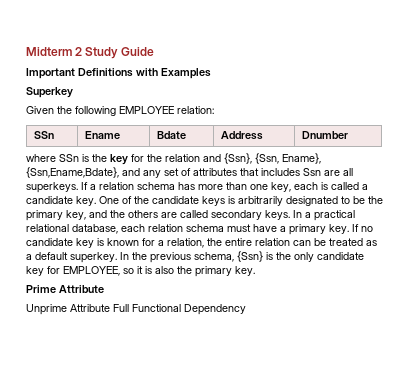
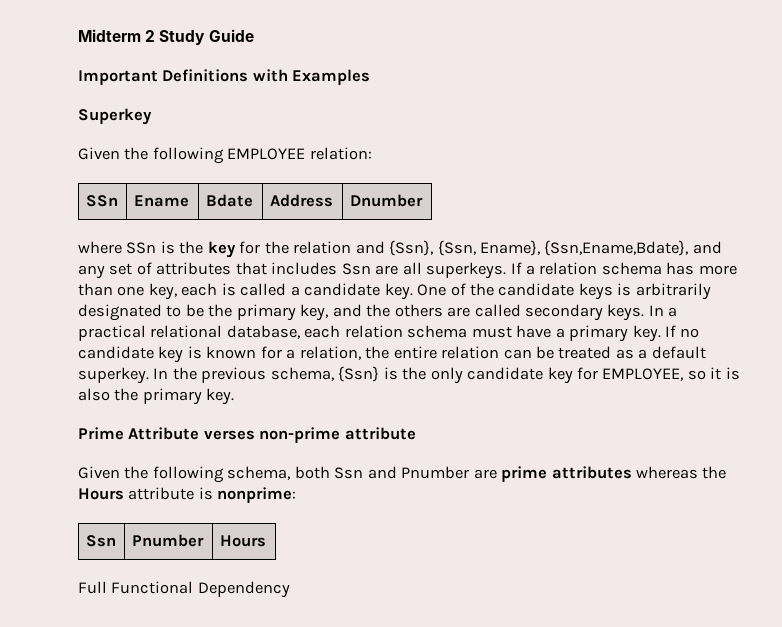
- Prime Attribute
- Unprime Attribute Full Functional Dependency
+ Prime Attribute verses non-prime attribute
+ Given the following schema, both Ssn and Pnumber are prime attributes whereas the Hours attribute is nonprime:
+ Ssn | Pnumber | Hours
+ Full Functional Dependency

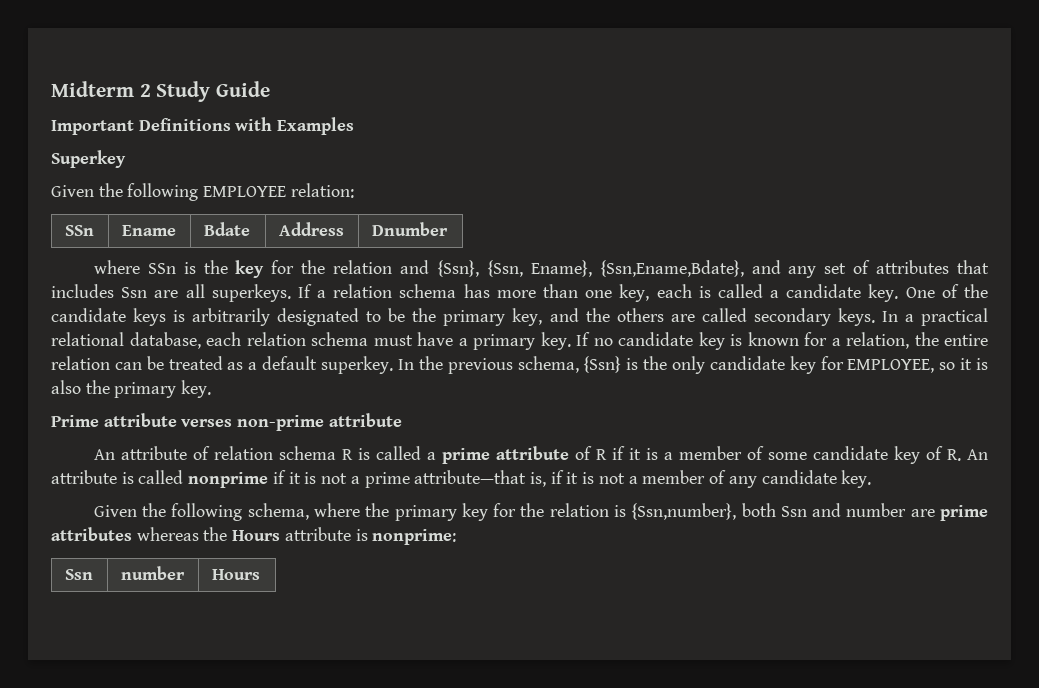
- Prime Attribute verses non-prime attribute
+ Prime attribute verses non-prime attribute
- Given the following schema, both Ssn and Pnumber are prime attributes whereas the Hours attribute is nonprime:
+ An attribute of relation schema R is called a prime attribute of R if it is a member of some candidate key of R. An attribute is called nonprime if it is not a prime attribute—that is, if it is not a member of any candidate key.
+ Given the following schema, where the primary key for the relation is {Ssn,number}, both Ssn and number are prime attributes whereas the Hours attribute is nonprime:
- Ssn | Pnumber | Hours
- Full Functional Dependency
+ Ssn | number | Hours

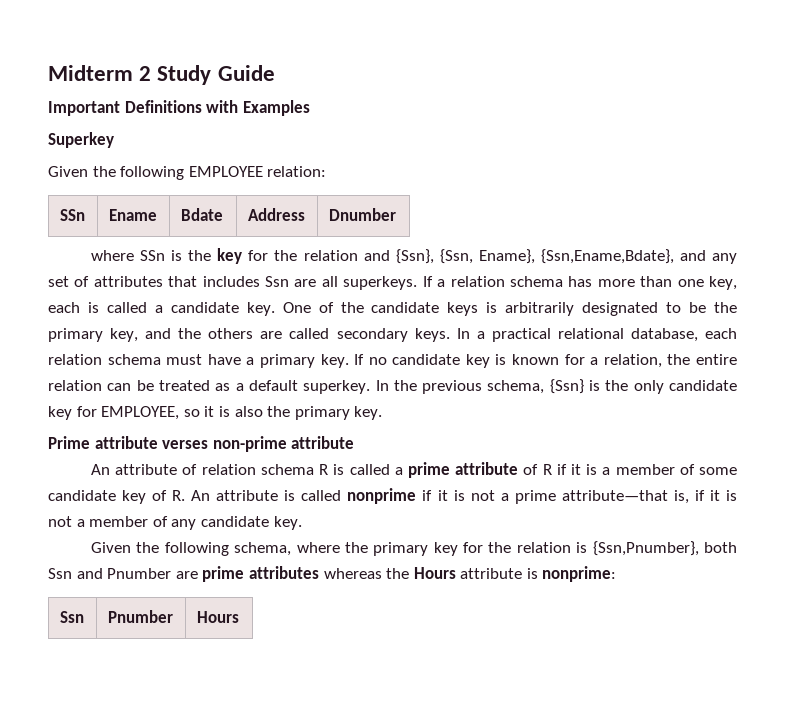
- Given the following schema, where the primary key for the relation is {Ssn,number}, both Ssn and number are prime attributes whereas the Hours attribute is nonprime:
+ Given the following schema, where the primary key for the relation is {Ssn,Pnumber}, both Ssn and Pnumber are prime attributes whereas the Hours attribute is nonprime:
- Ssn | number | Hours
+ Ssn | Pnumber | Hours

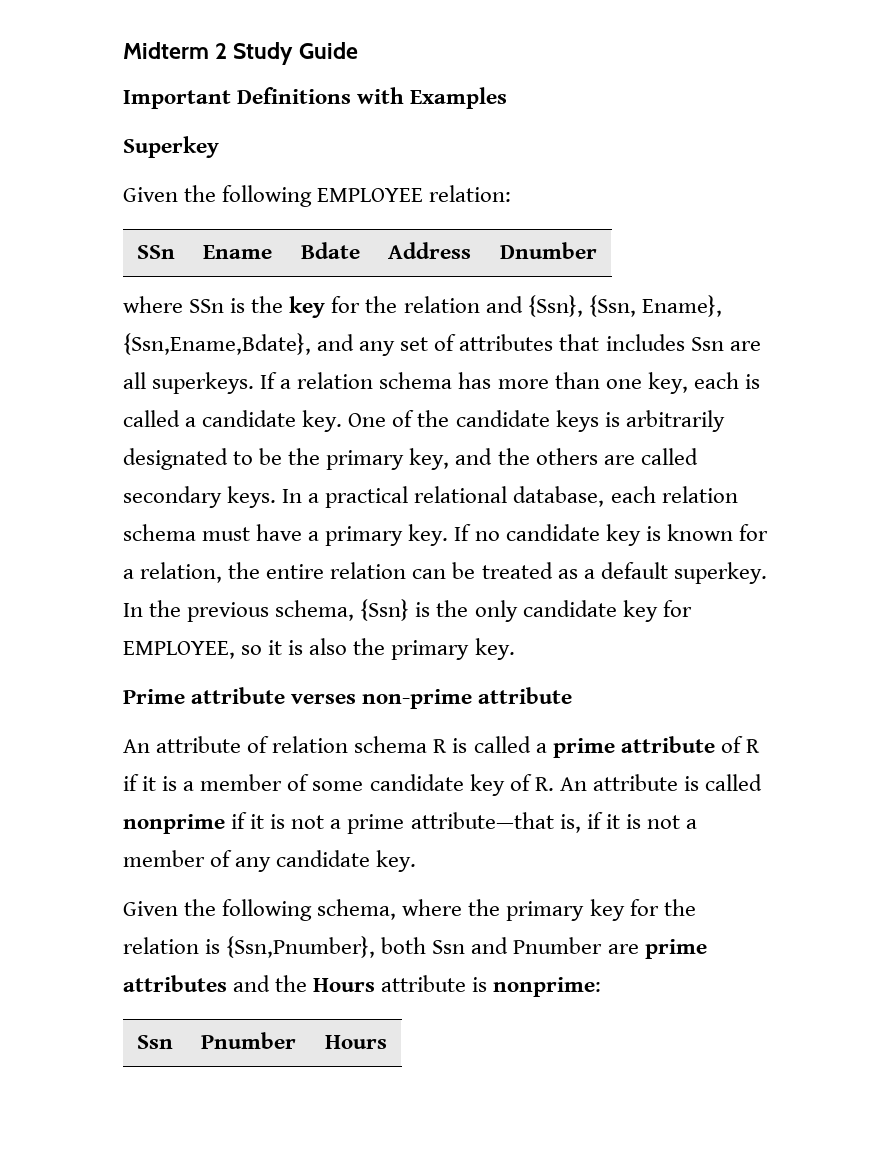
- Given the following schema, where the primary key for the relation is {Ssn,Pnumber}, both Ssn and Pnumber are prime attributes whereas the Hours attribute is nonprime:
+ Given the following schema, where the primary key for the relation is {Ssn,Pnumber}, both Ssn and Pnumber are prime attributes and the Hours attribute is nonprime:

